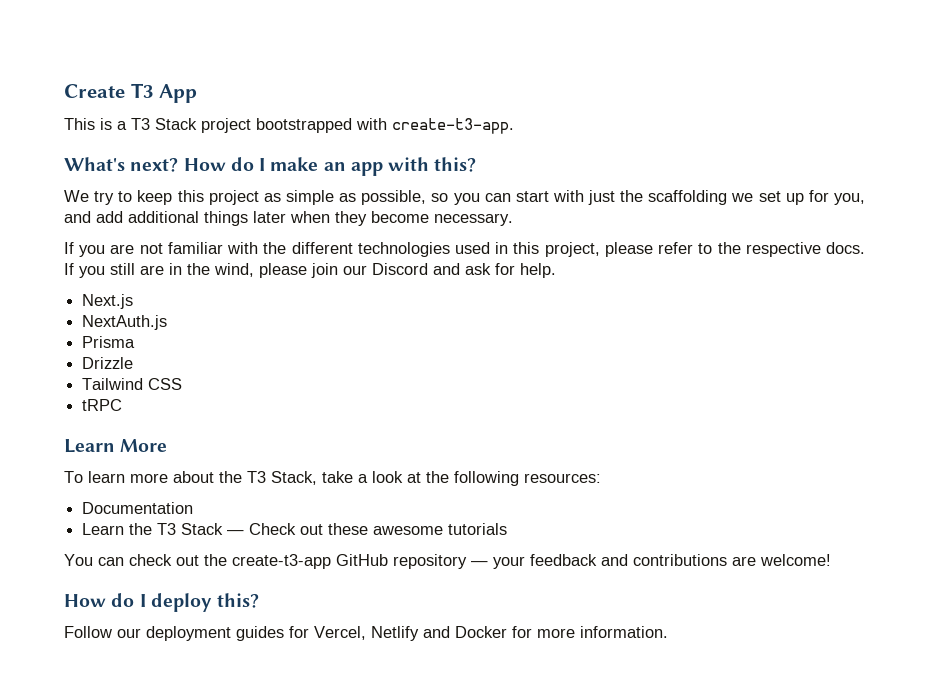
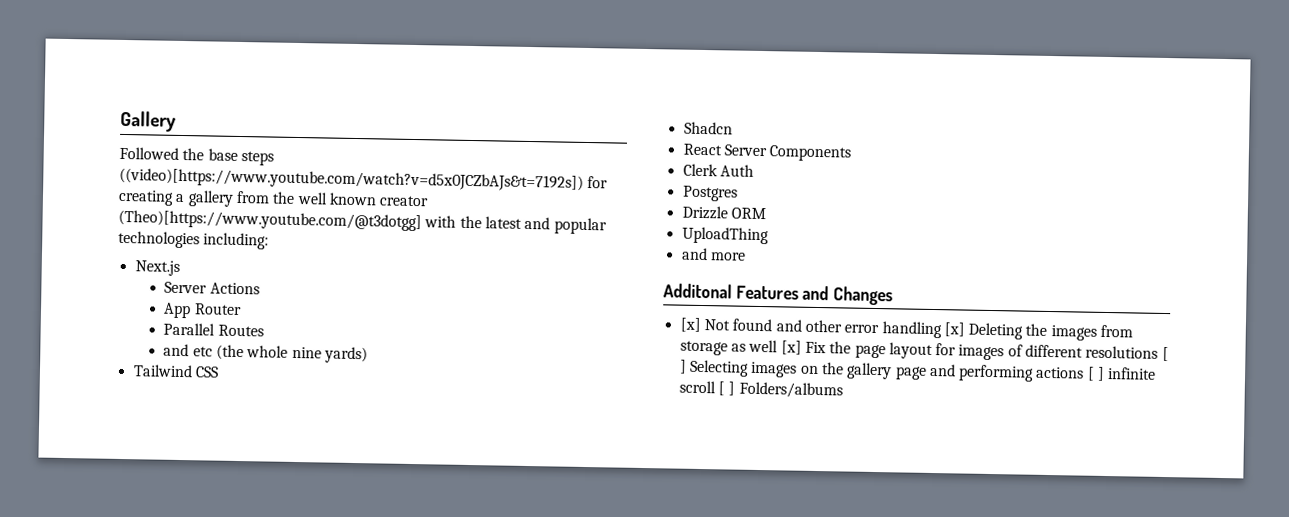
- Create T3 App
- This is a T3 Stack project bootstrapped with create-t3-app.
- What's next? How do I make an app with this?
- We try to keep this project as simple as possible, so you can start with just the scaffolding we set up for you, and add additional things later when they become necessary.
- If you are not familiar with the different technologies used in this project, please refer to the respective docs. If you still are in the wind, please join our Discord and ask for help.
+ Gallery
+ Followed the base steps ((video)[https://www.youtube.com/watch?v=d5x0JCZbAJs&t=7192s]) for creating a gallery from the well known creator (Theo)[https://www.youtube.com/@t3dotgg] with the latest and popular technologies including:
  Next.js
- NextAuth.js
- Prisma
- Drizzle
+ Server Actions
+ App Router
+ Parallel Routes
+ and etc (the whole nine yards)
  Tailwind CSS
- tRPC
- Learn More
- To learn more about the T3 Stack, take a look at the following resources:
- Documentation
- Learn the T3 Stack — Check out these awesome tutorials
- You can check out the create-t3-app GitHub repository — your feedback and contributions are welcome!
- How do I deploy this?
- Follow our deployment guides for Vercel, Netlify and Docker for more information.
+ Shadcn
+ React Server Components
+ Clerk Auth
+ Postgres
+ Drizzle ORM
+ UploadThing
+ and more
+ Additonal Features and Changes
+ [x] Not found and other error handling [x] Deleting the images from storage as well [x] Fix the page layout for images of different resolutions [ ] Selecting images on the gallery page and performing actions [ ] infinite scroll [ ] Folders/albums

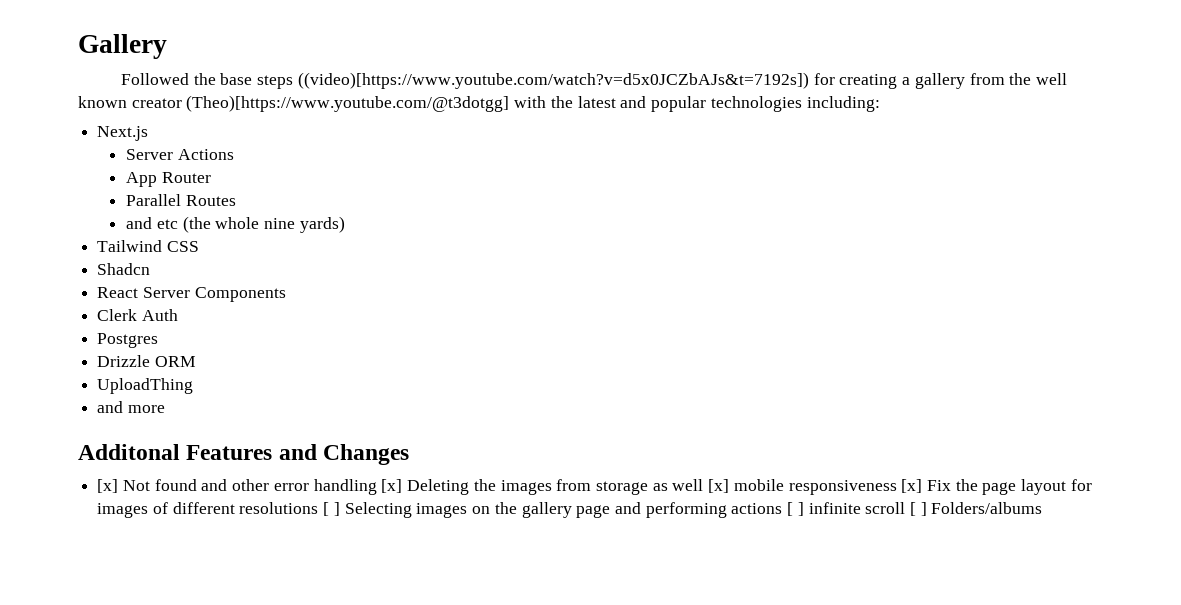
- [x] Not found and other error handling [x] Deleting the images from storage as well [x] Fix the page layout for images of different resolutions [ ] Selecting images on the gallery page and performing actions [ ] infinite scroll [ ] Folders/albums
+ [x] Not found and other error handling [x] Deleting the images from storage as well [x] mobile responsiveness [x] Fix the page layout for images of different resolutions [ ] Selecting images on the gallery page and performing actions [ ] infinite scroll [ ] Folders/albums

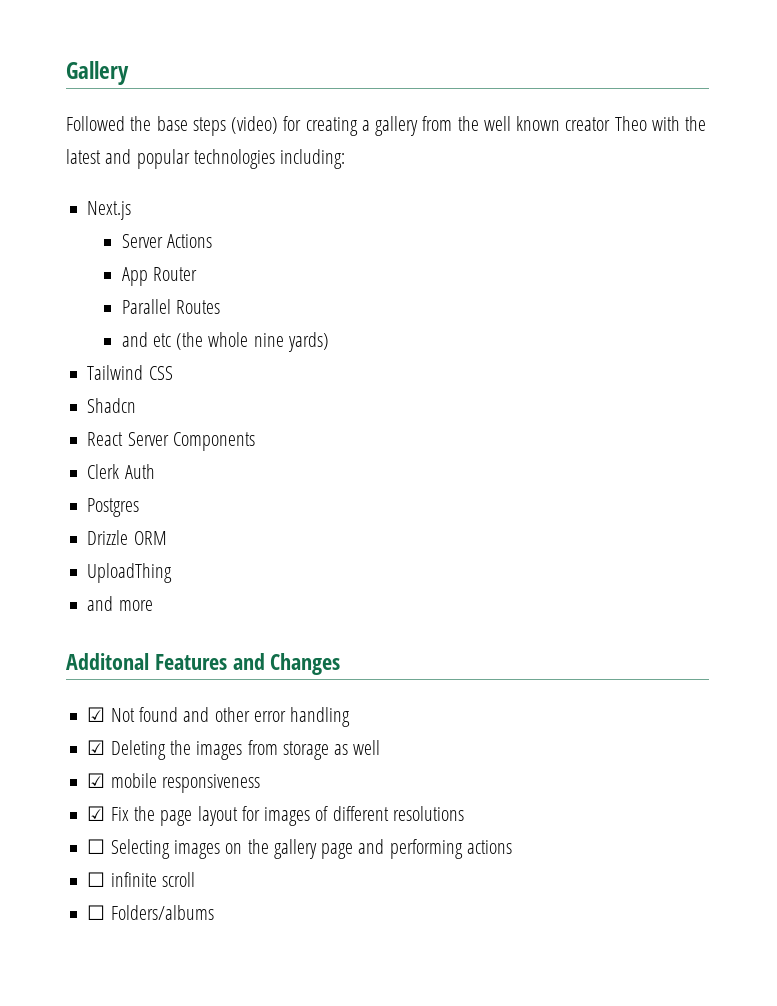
- Followed the base steps ((video)[https://www.youtube.com/watch?v=d5x0JCZbAJs&t=7192s]) for creating a gallery from the well known creator (Theo)[https://www.youtube.com/@t3dotgg] with the latest and popular technologies including:
+ Followed the base steps (video) for creating a gallery from the well known creator Theo with the latest and popular technologies including:
- [x] Not found and other error handling [x] Deleting the images from storage as well [x] mobile responsiveness [x] Fix the page layout for images of different resolutions [ ] Selecting images on the gallery page and performing actions [ ] infinite scroll [ ] Folders/albums
+ ☑ Not found and other error handling
+ ☑ Deleting the images from storage as well
+ ☑ mobile responsiveness
+ ☑ Fix the page layout for images of different resolutions
+ ☐ Selecting images on the gallery page and performing actions
+ ☐ infinite scroll
+ ☐ Folders/albums

